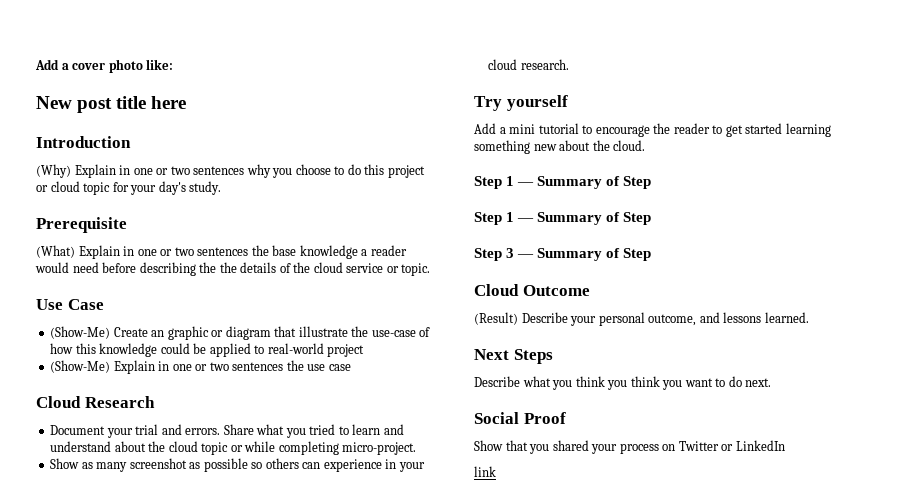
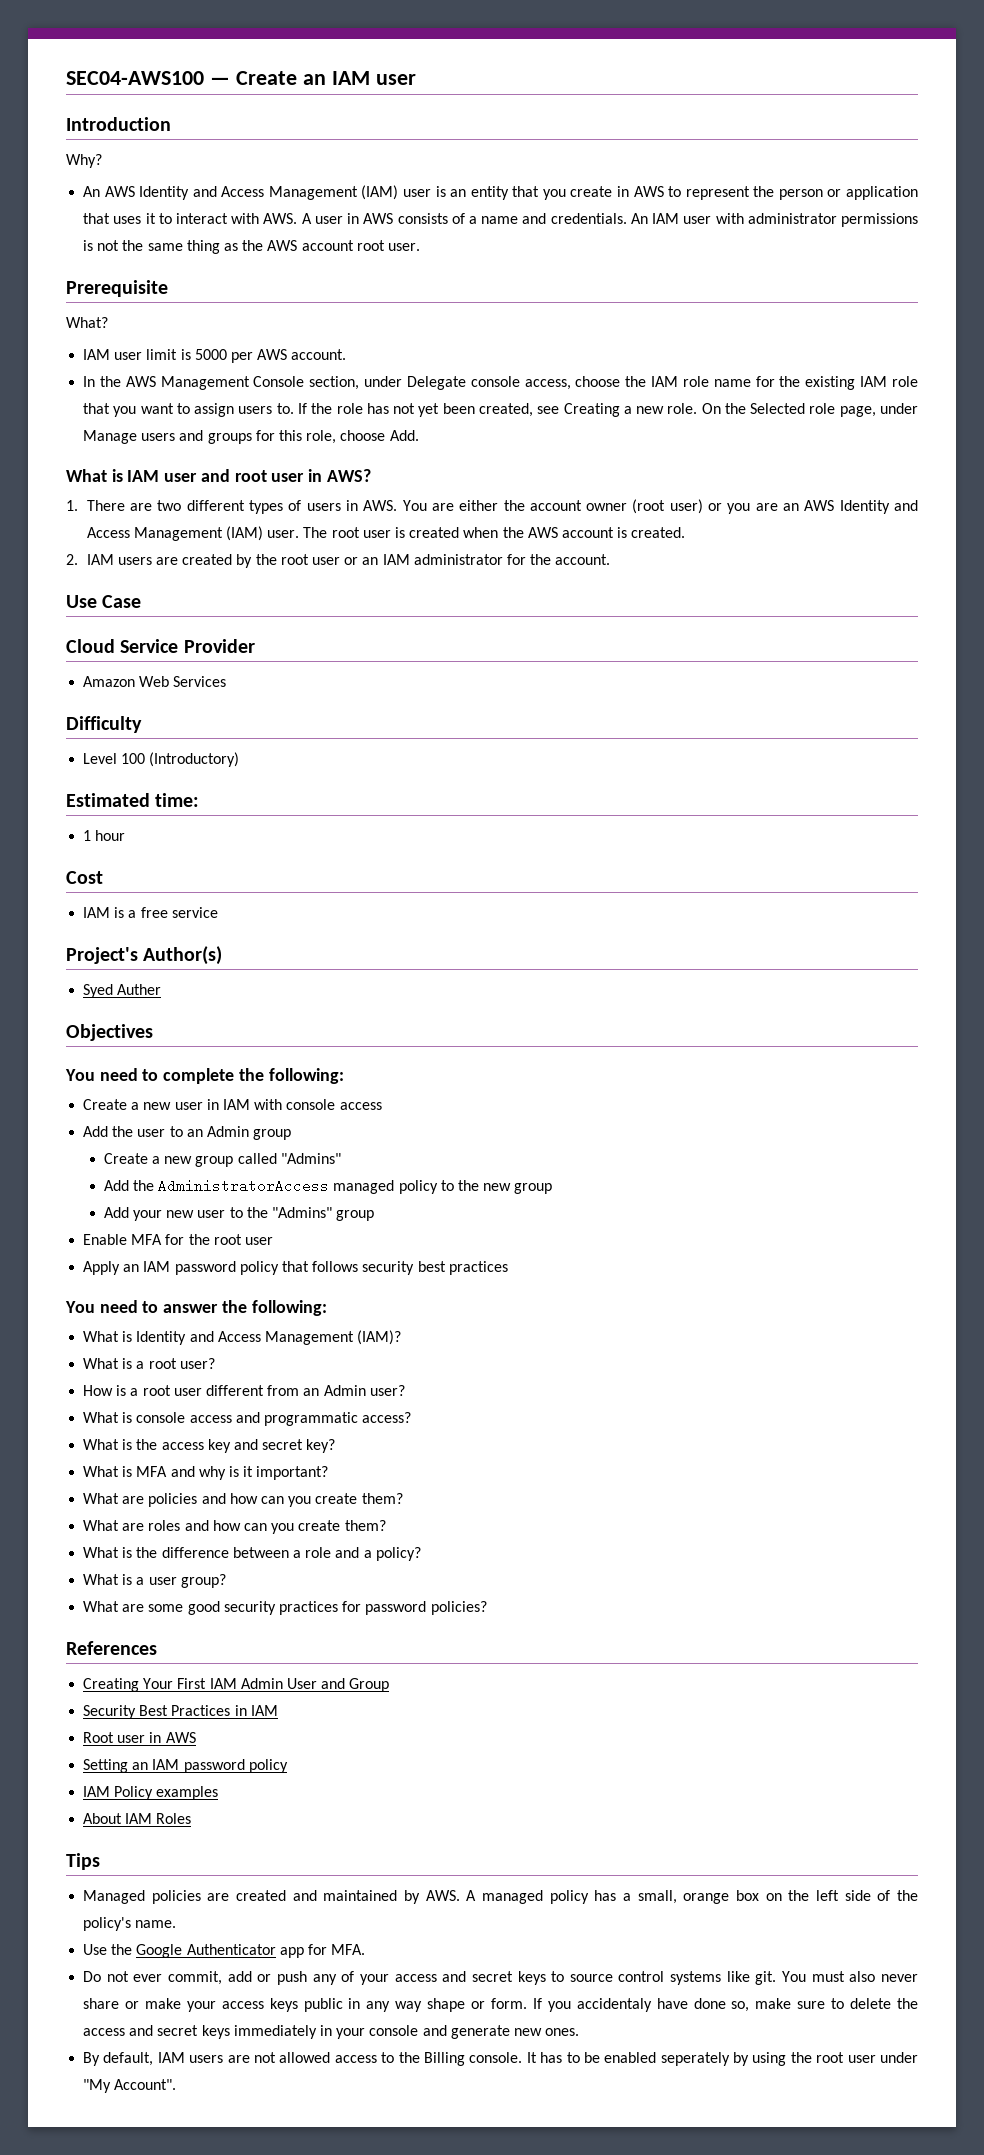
- Add a cover photo like:
- New post title here
+ SEC04-AWS100 — Create an IAM user
  Introduction
- (Why) Explain in one or two sentences why you choose to do this project or cloud topic for your day's study.
+ Why?
+ An AWS Identity and Access Management (IAM) user is an entity that you create in AWS to represent the person or application that uses it to interact with AWS. A user in AWS consists of a name and credentials. An IAM user with administrator permissions is not the same thing as the AWS account root user.
  Prerequisite
- (What) Explain in one or two sentences the base knowledge a reader would need before describing the the details of the cloud service or topic.
+ What?
+ IAM user limit is 5000 per AWS account.
+ In the AWS Management Console section, under Delegate console access, choose the IAM role name for the existing IAM role that you want to assign users to. If the role has not yet been created, see Creating a new role. On the Selected role page, under Manage users and groups for this role, choose Add.
+ What is IAM user and root user in AWS?
+ 1. There are two different types of users in AWS. You are either the account owner (root user) or you are an AWS Identity and Access Management (IAM) user. The root user is created when the AWS account is created.
+ 2. IAM users are created by the root user or an IAM administrator for the account.
  Use Case
- (Show-Me) Create an graphic or diagram that illustrate the use-case of how this knowledge could be applied to real-world project
- (Show-Me) Explain in one or two sentences the use case
- Cloud Research
- Document your trial and errors. Share what you tried to learn and understand about the cloud topic or while completing micro-project.
- Show as many screenshot as possible so others can experience in your cloud research.
- Try yourself
- Add a mini tutorial to encourage the reader to get started learning something new about the cloud.
- Step 1 — Summary of Step
- Step 1 — Summary of Step
- Step 3 — Summary of Step
- Cloud Outcome
- (Result) Describe your personal outcome, and lessons learned.
- Next Steps
- Describe what you think you think you want to do next.
- Social Proof
- Show that you shared your process on Twitter or LinkedIn
- link
+ Cloud Service Provider
+ Amazon Web Services
+ Difficulty
+ Level 100 (Introductory)
+ Estimated time:
+ 1 hour
+ Cost
+ IAM is a free service
+ Project's Author(s)
+ Syed Auther
+ Objectives
+ You need to complete the following:
+ Create a new user in IAM with console access
+ Add the user to an Admin group
+ Create a new group called "Admins"
+ Add the AdministratorAccess managed policy to the new group
+ Add your new user to the "Admins" group
+ Enable MFA for the root user
+ Apply an IAM password policy that follows security best practices
+ You need to answer the following:
+ What is Identity and Access Management (IAM)?
+ What is a root user?
+ How is a root user different from an Admin user?
+ What is console access and programmatic access?
+ What is the access key and secret key?
+ What is MFA and why is it important?
+ What are policies and how can you create them?
+ What are roles and how can you create them?
+ What is the difference between a role and a policy?
+ What is a user group?
+ What are some good security practices for password policies?
+ References
+ Creating Your First IAM Admin User and Group
+ Security Best Practices in IAM
+ Root user in AWS
+ Setting an IAM password policy
+ IAM Policy examples
+ About IAM Roles
+ Tips
+ Managed policies are created and maintained by AWS. A managed policy has a small, orange box on the left side of the policy's name.
+ Use the Google Authenticator app for MFA.
+ Do not ever commit, add or push any of your access and secret keys to source control systems like git. You must also never share or make your access keys public in any way shape or form. If you accidentaly have done so, make sure to delete the access and secret keys immediately in your console and generate new ones.
+ By default, IAM users are not allowed access to the Billing console. It has to be enabled seperately by using the root user under "My Account".

